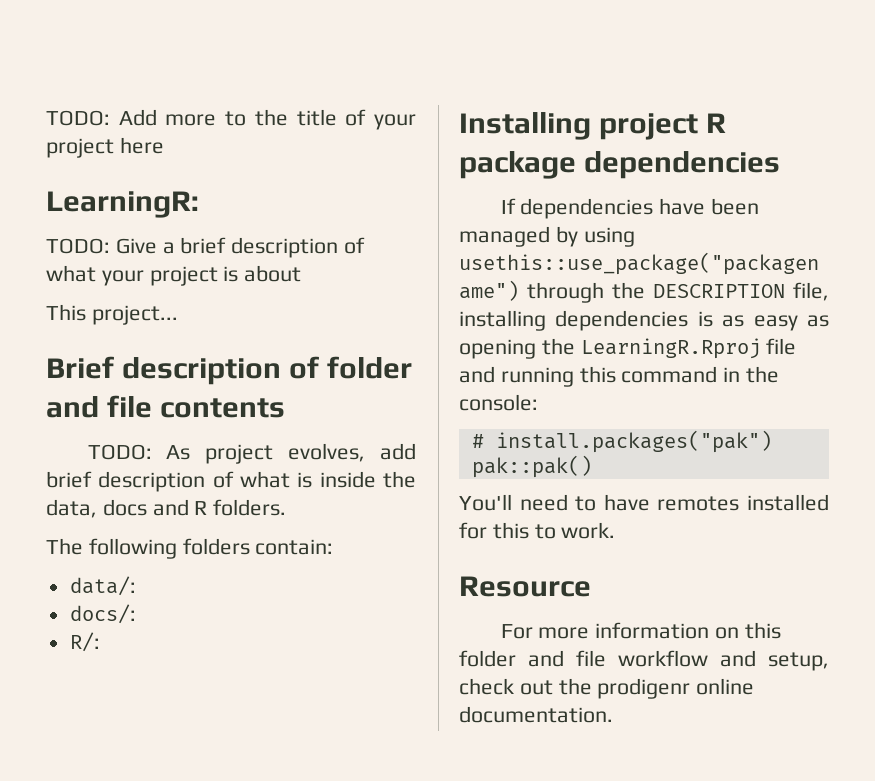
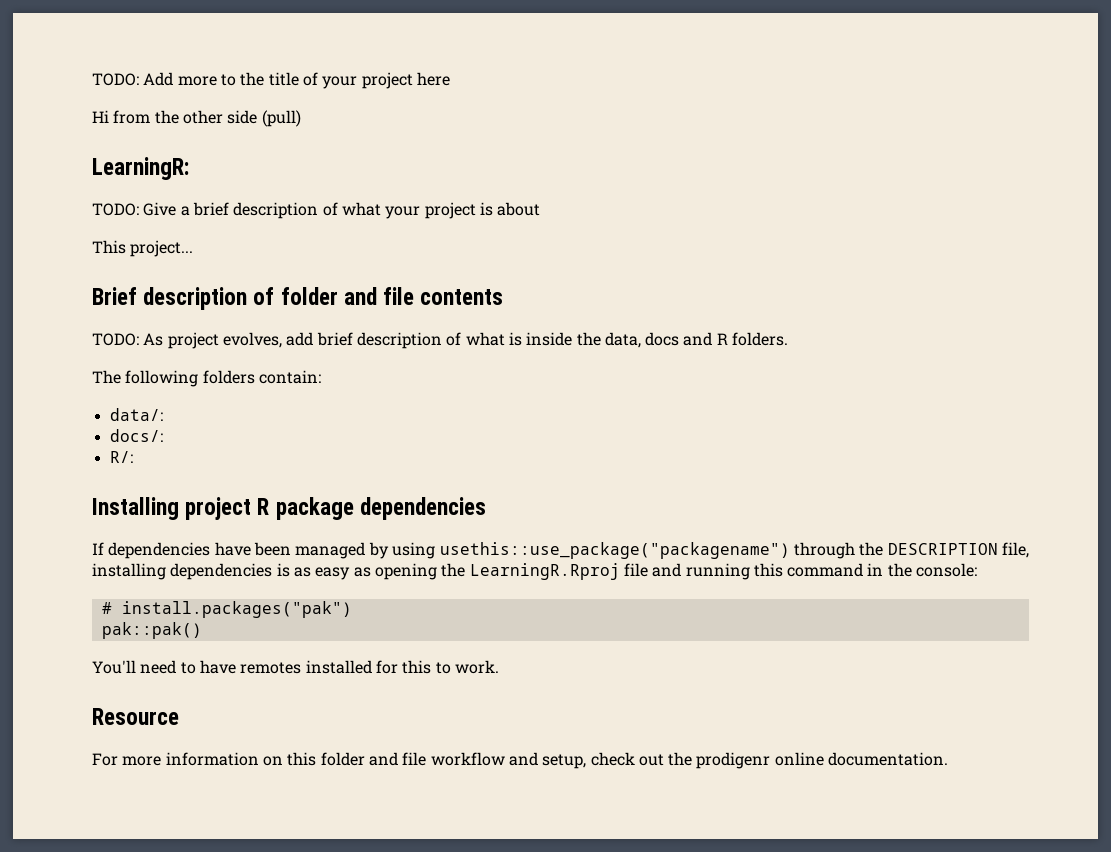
+ Hi from the other side (pull)

